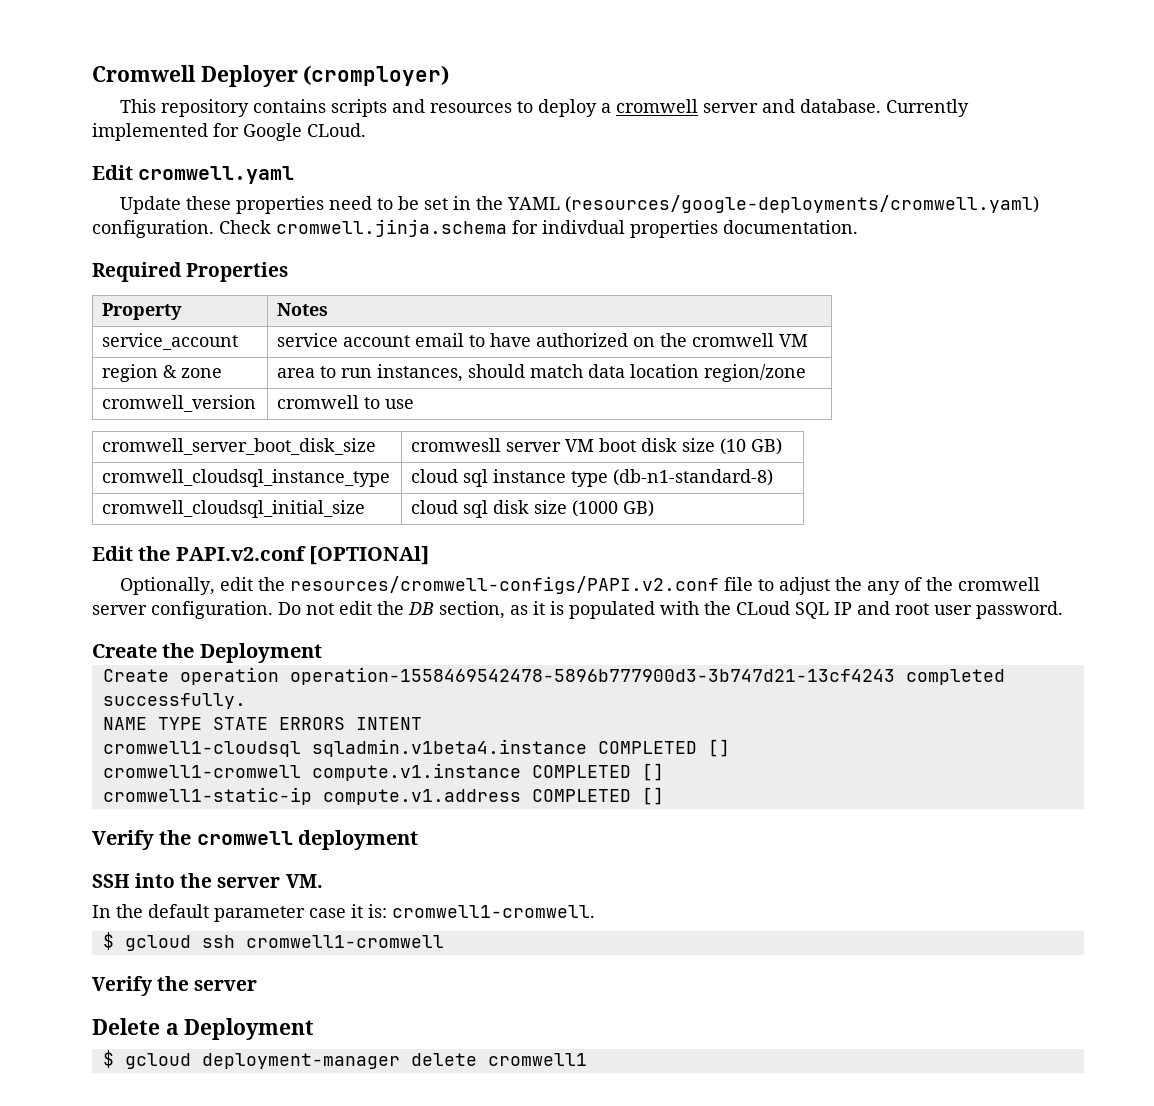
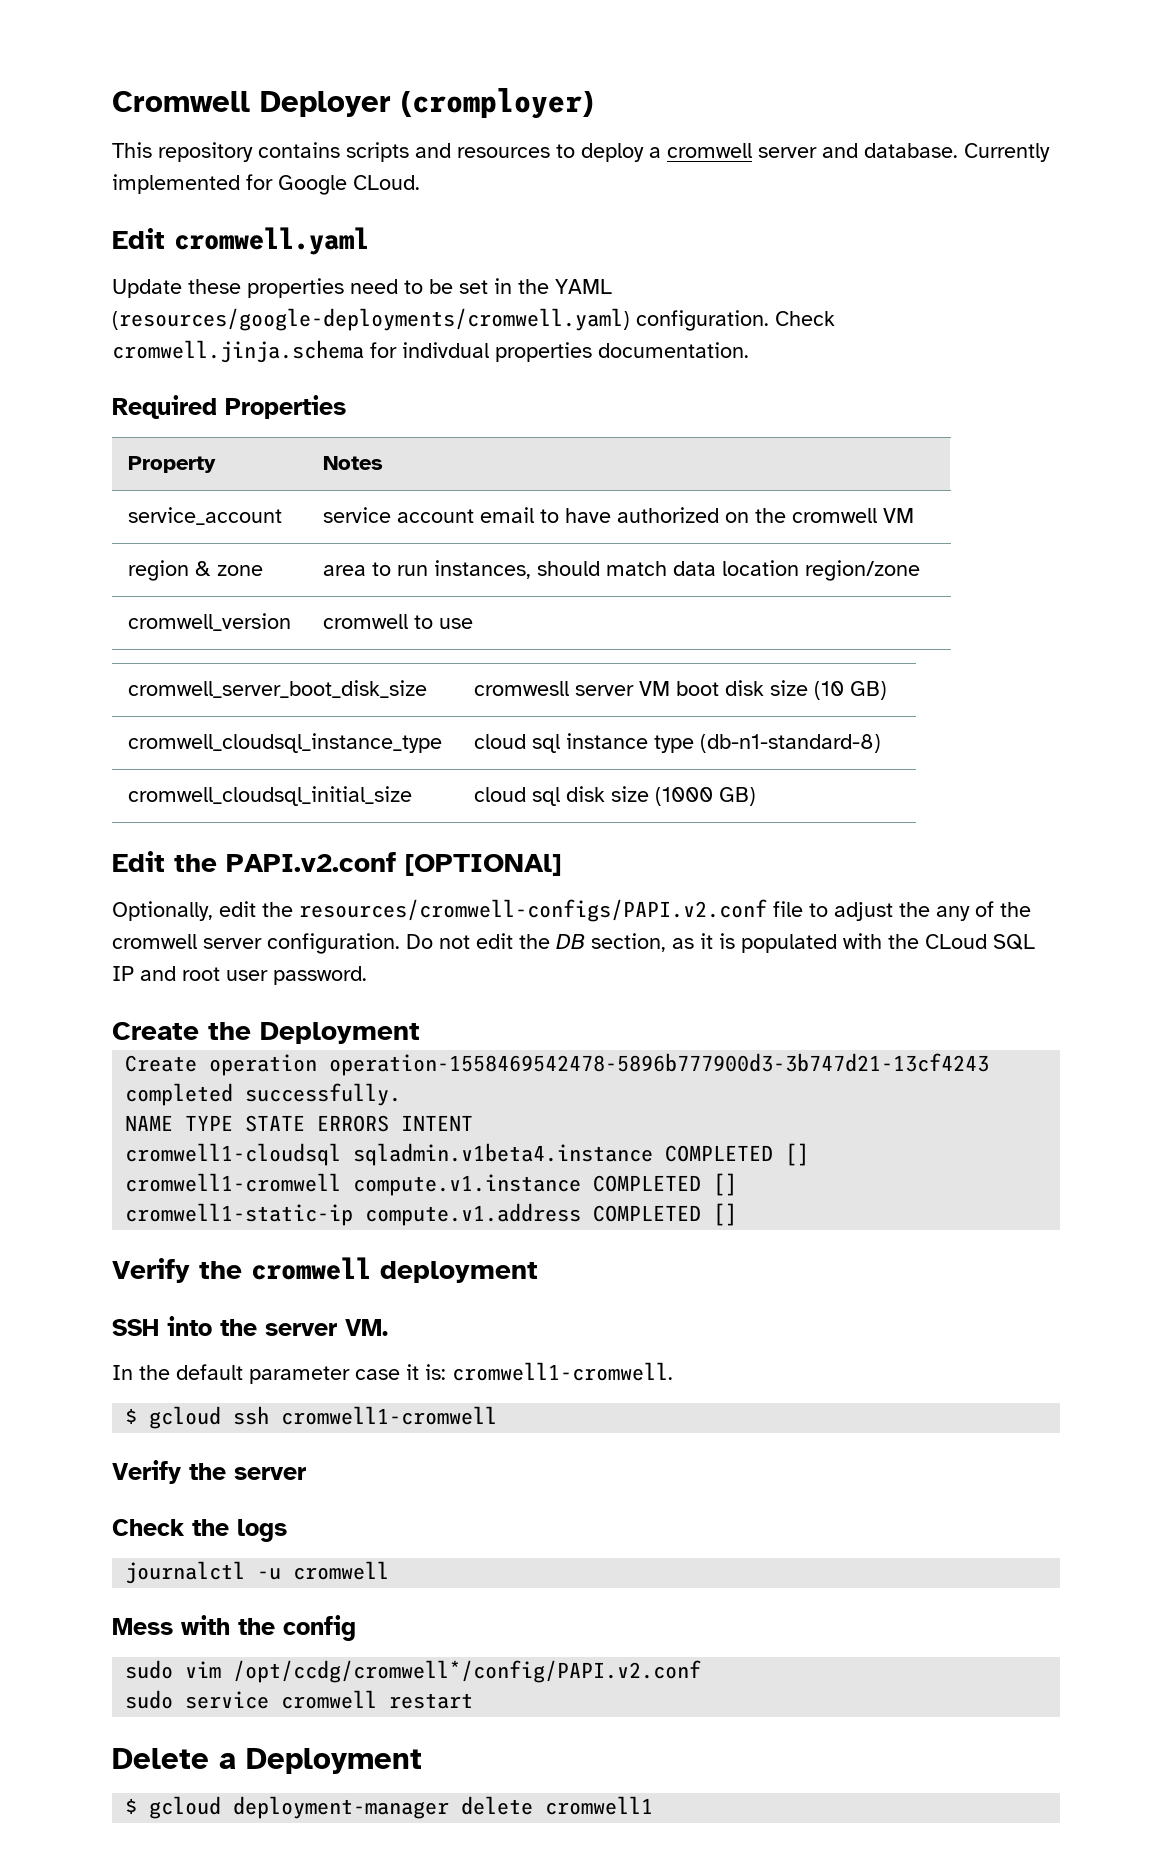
+ Check the logs
+ journalctl -u cromwell
+ Mess with the config
+ sudo vim /opt/ccdg/cromwell*/config/PAPI.v2.conf
+ sudo service cromwell restart

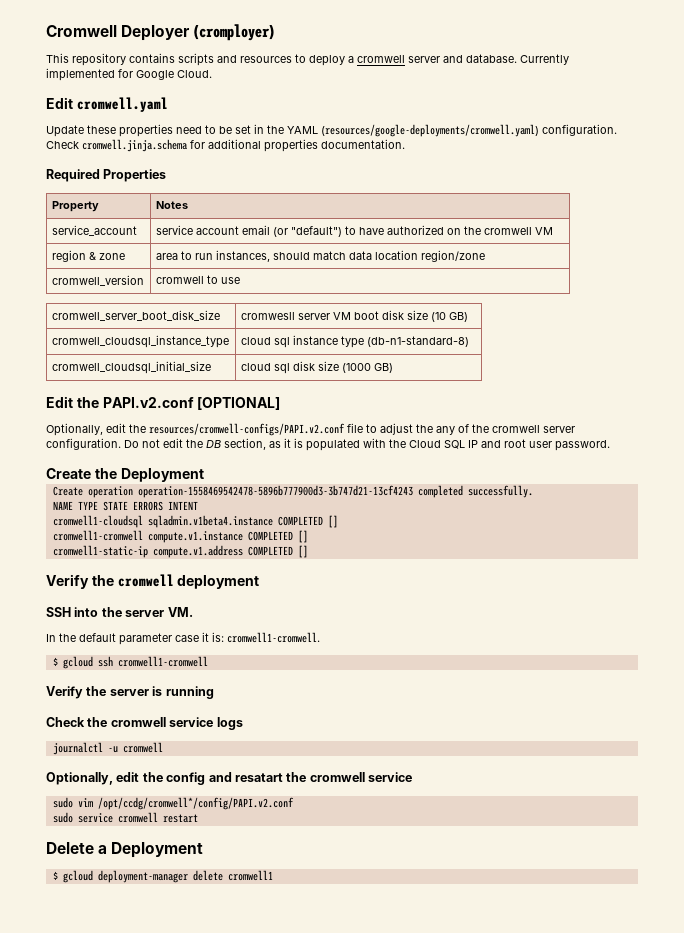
- Currently implemented for Google CLoud.
+ Currently implemented for Google Cloud.
- Check cromwell.jinja.schema for indivdual properties documentation.
+ Check cromwell.jinja.schema for additional properties documentation.
- service_account | service account email to have authorized on the cromwell VM
+ service_account | service account email (or "default") to have authorized on the cromwell VM
- Edit the PAPI.v2.conf [OPTIONAl]
+ Edit the PAPI.v2.conf [OPTIONAL]
- Do not edit the DB section, as it is populated with the CLoud SQL IP and root user password.
+ Do not edit the DB section, as it is populated with the Cloud SQL IP and root user password.
- Verify the server
+ Verify the server is running
- Check the logs
+ Check the cromwell service logs
- Mess with the config
+ Optionally, edit the config and resatart the cromwell service

